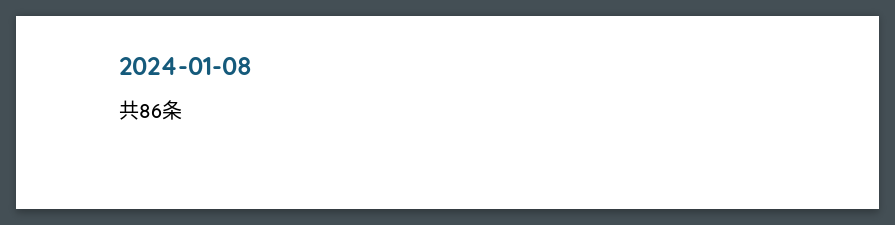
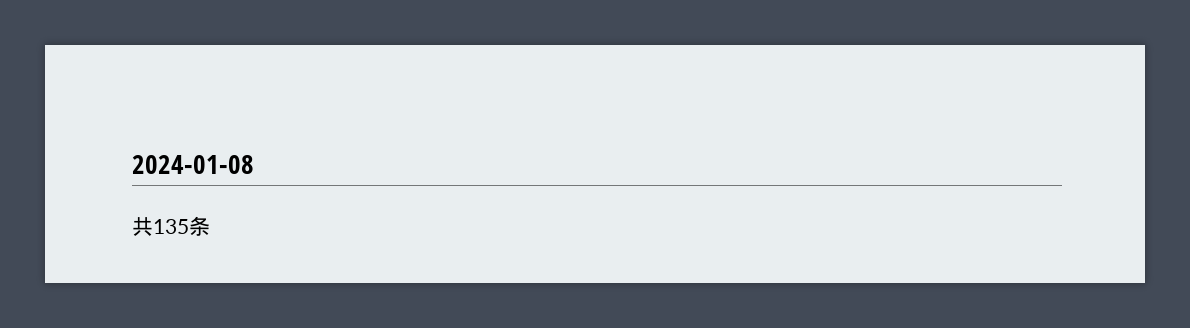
- 共86条
+ 共135条

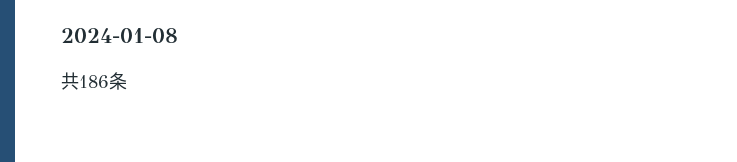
- 共135条
+ 共186条

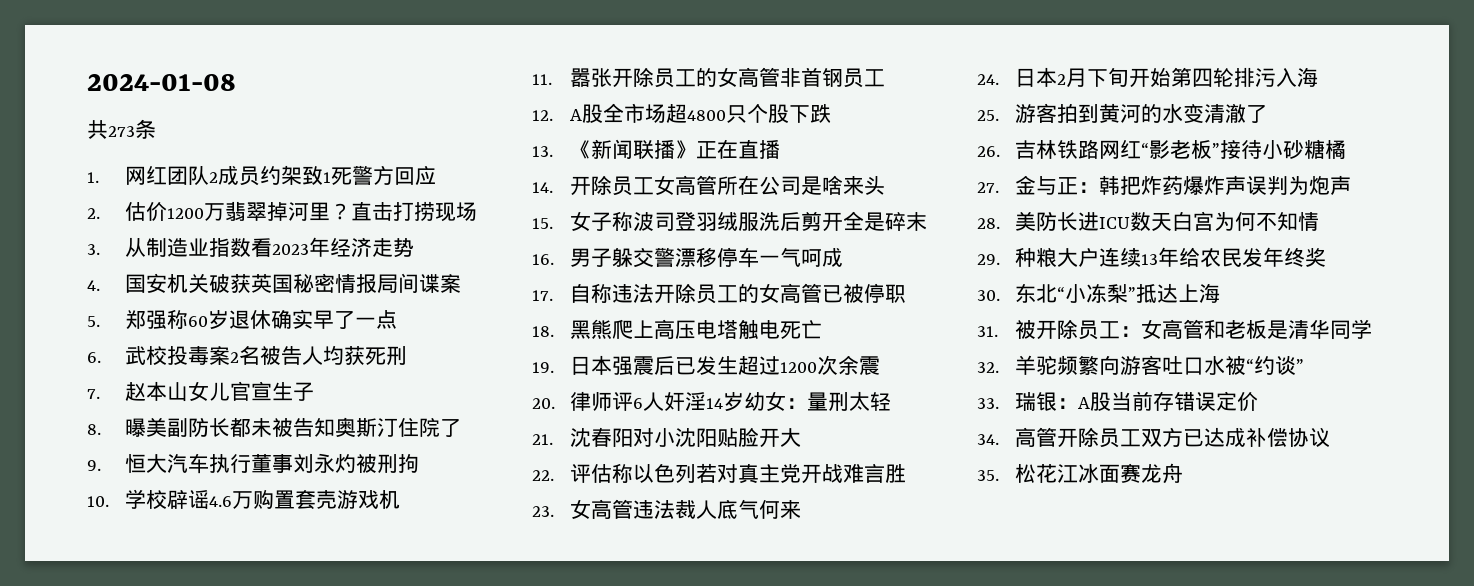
- 共186条
+ 共273条
+ 1.网红团队2成员约架致1死警方回应
+ 2.估价1200万翡翠掉河里？直击打捞现场
+ 3.从制造业指数看2023年经济走势
+ 4.国安机关破获英国秘密情报局间谍案
+ 5.郑强称60岁退休确实早了一点
+ 6.武校投毒案2名被告人均获死刑
+ 7.赵本山女儿官宣生子
+ 8.曝美副防长都未被告知奥斯汀住院了
+ 9.恒大汽车执行董事刘永灼被刑拘
+ 10.学校辟谣4.6万购置套壳游戏机
+ 11.嚣张开除员工的女高管非首钢员工
+ 12. A股全市场超4800只个股下跌
+ 13.《新闻联播》正在直播
+ 14.开除员工女高管所在公司是啥来头
+ 15.女子称波司登羽绒服洗后剪开全是碎末
+ 16.男子躲交警漂移停车一气呵成
+ 17.自称违法开除员工的女高管已被停职
+ 18.黑熊爬上高压电塔触电死亡
+ 19.日本强震后已发生超过1200次余震
+ 20.律师评6人奸淫14岁幼女：量刑太轻
+ 21.沈春阳对小沈阳贴脸开大
+ 22.评估称以色列若对真主党开战难言胜
+ 23.女高管违法裁人底气何来
+ 24.日本2月下旬开始第四轮排污入海
+ 25.游客拍到黄河的水变清澈了
+ 26.吉林铁路网红“影老板”接待小砂糖橘
+ 27.金与正：韩把炸药爆炸声误判为炮声
+ 28.美防长进ICU数天白宫为何不知情
+ 29.种粮大户连续13年给农民发年终奖
+ 30.东北“小冻梨”抵达上海
+ 31.被开除员工：女高管和老板是清华同学
+ 32.羊驼频繁向游客吐口水被“约谈”
+ 33.瑞银：A股当前存错误定价
+ 34.高管开除员工双方已达成补偿协议
+ 35.松花江冰面赛龙舟

